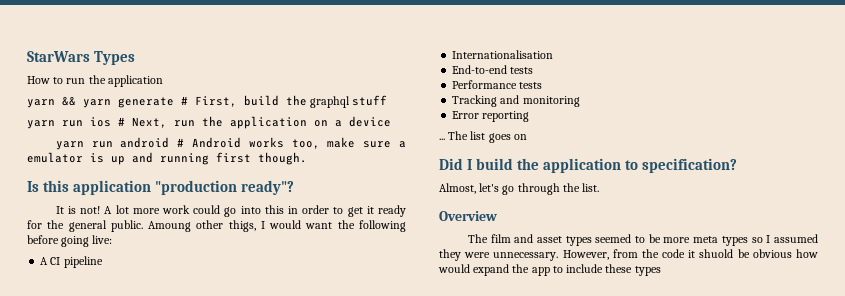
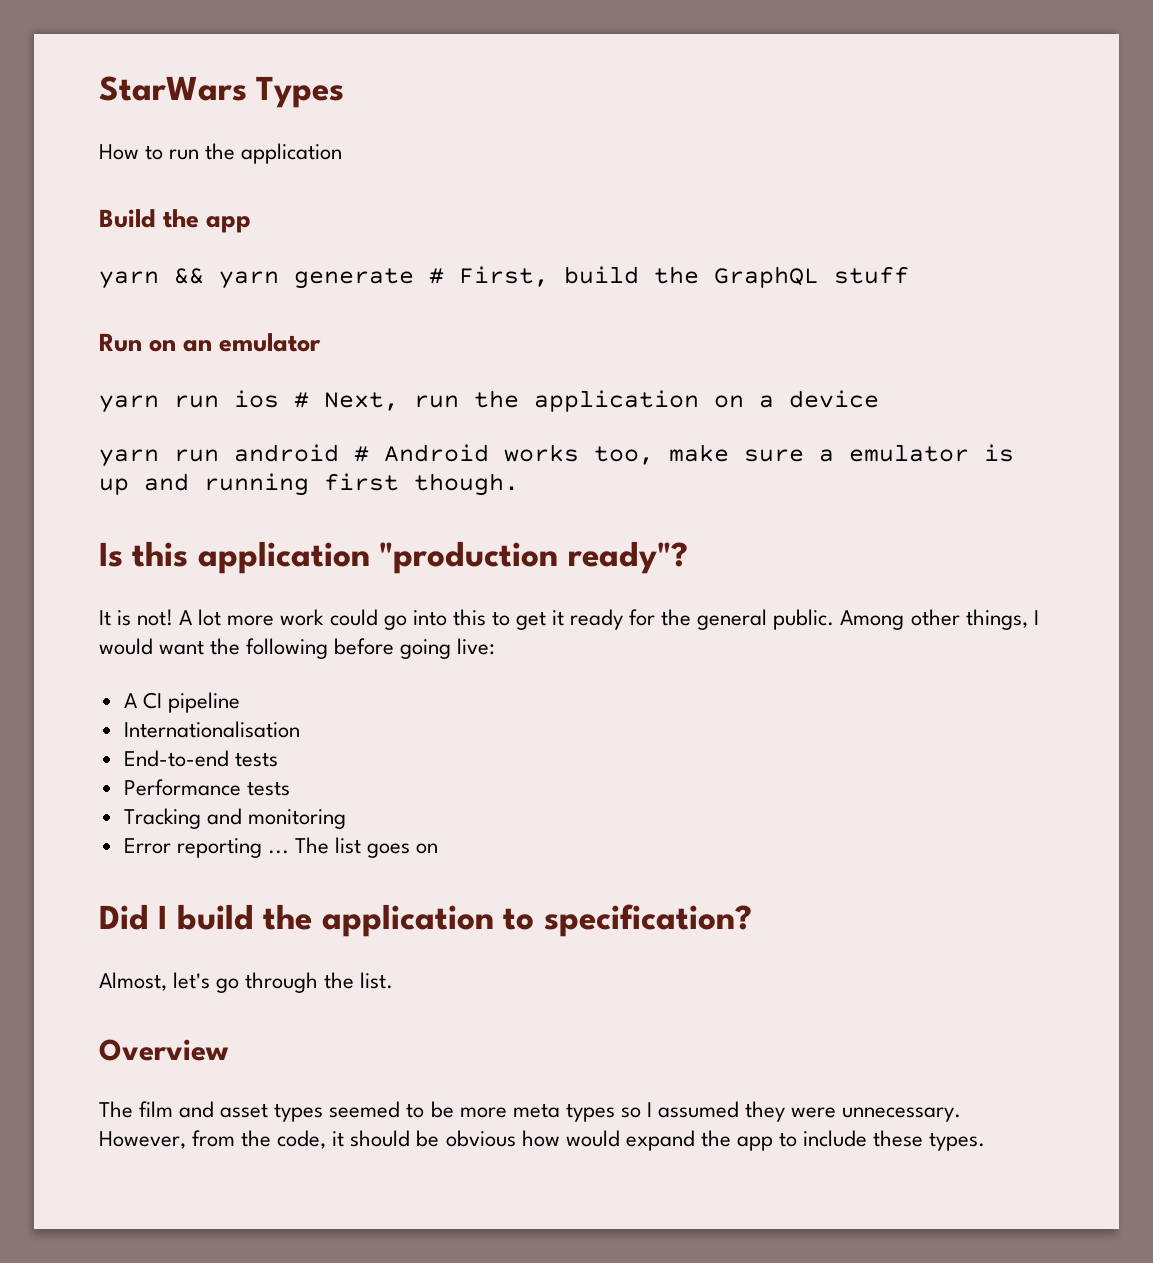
+ Build the app
- yarn && yarn generate # First, build the graphql stuff
+ yarn && yarn generate # First, build the GraphQL stuff
+ Run on an emulator
- A lot more work could go into this in order to get it ready for the general public.
+ A lot more work could go into this to get it ready for the general public.
- Amoung other thigs, I would want the following before going live:
+ Among other things, I would want the following before going live:
- Error reporting
- ...
+ Error reporting ...
- However, from the code it shuold be obvious how would expand the app to include these types
+ However, from the code, it should be obvious how would expand the app to include these types.

